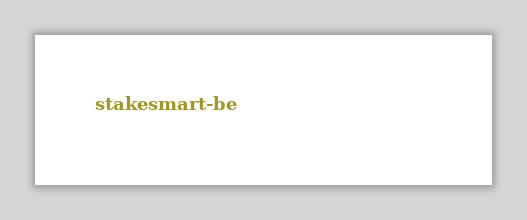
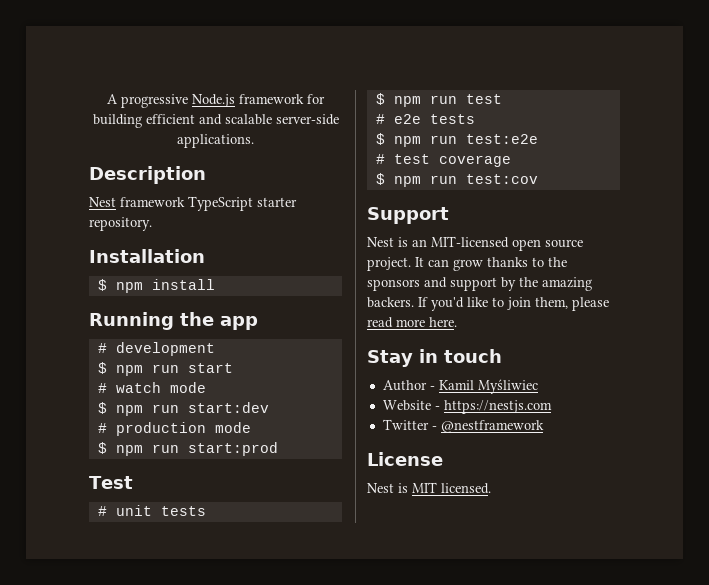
- stakesmart-be
+ A progressive Node.js framework for building efficient and scalable server-side applications.
+ Description
+ Nest framework TypeScript starter repository.
+ Installation
+ $ npm install
+ Running the app
+ # development
+ $ npm run start
+ # watch mode
+ $ npm run start:dev
+ # production mode
+ $ npm run start:prod
+ Test
+ # unit tests
+ $ npm run test
+ # e2e tests
+ $ npm run test:e2e
+ # test coverage
+ $ npm run test:cov
+ Support
+ Nest is an MIT-licensed open source project. It can grow thanks to the sponsors and support by the amazing backers. If you'd like to join them, please read more here.
+ Stay in touch
+ Author - Kamil Myśliwiec
+ Website - https://nestjs.com
+ Twitter - @nestframework
+ License
+ Nest is MIT licensed.

